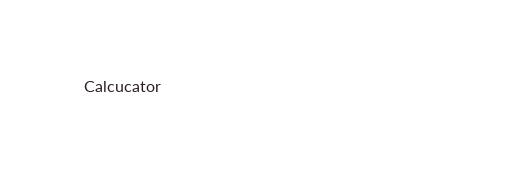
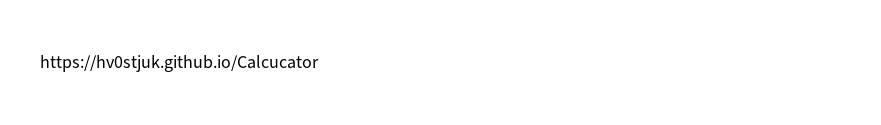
- Calcucator
+ https://hv0stjuk.github.io/Calcucator

